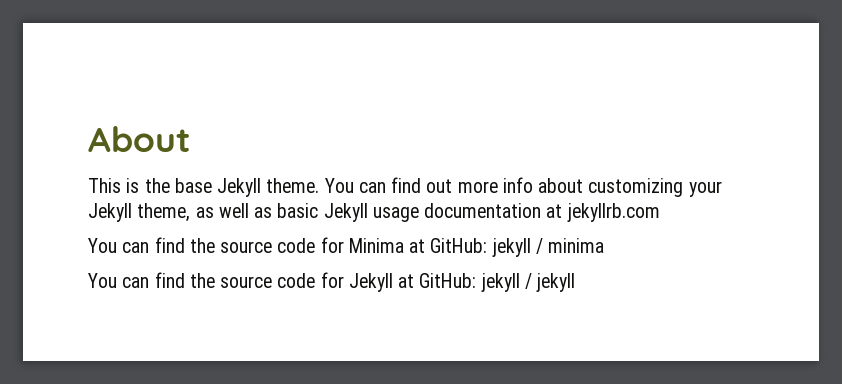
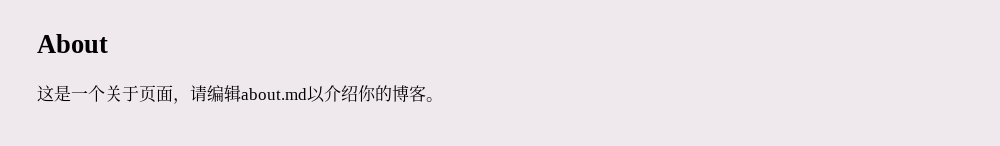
- This is the base Jekyll theme. You can find out more info about customizing your Jekyll theme, as well as basic Jekyll usage documentation at jekyllrb.com
- You can find the source code for Minima at GitHub: jekyll / minima
- You can find the source code for Jekyll at GitHub: jekyll / jekyll
+ 这是一个关于页面，请编辑about.md以介绍你的博客。

